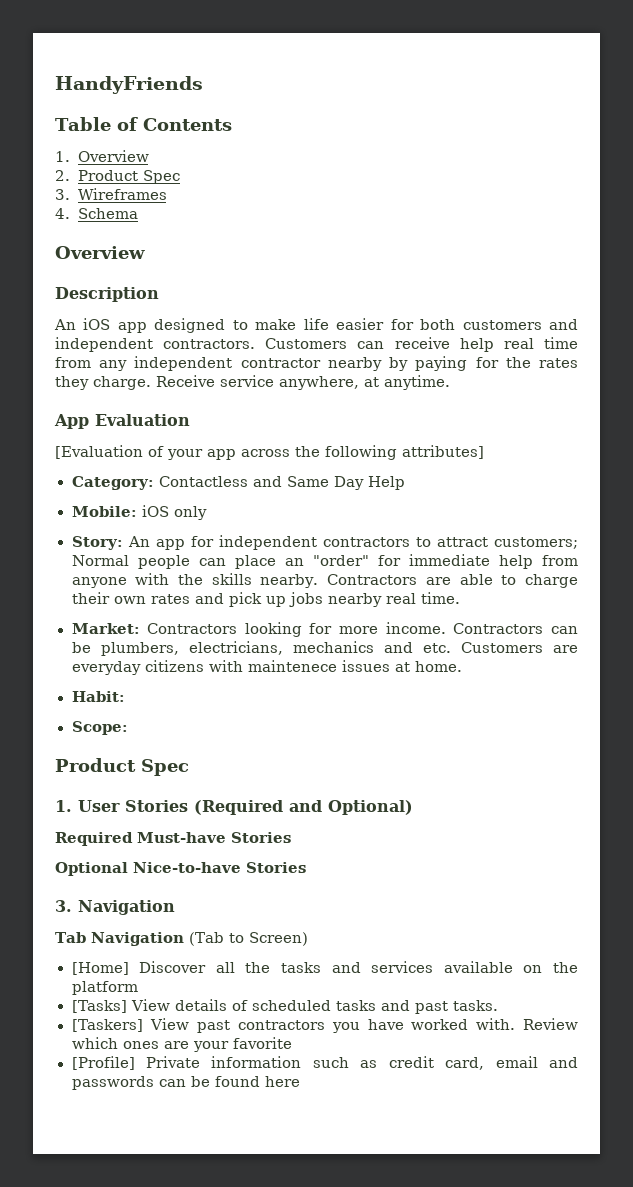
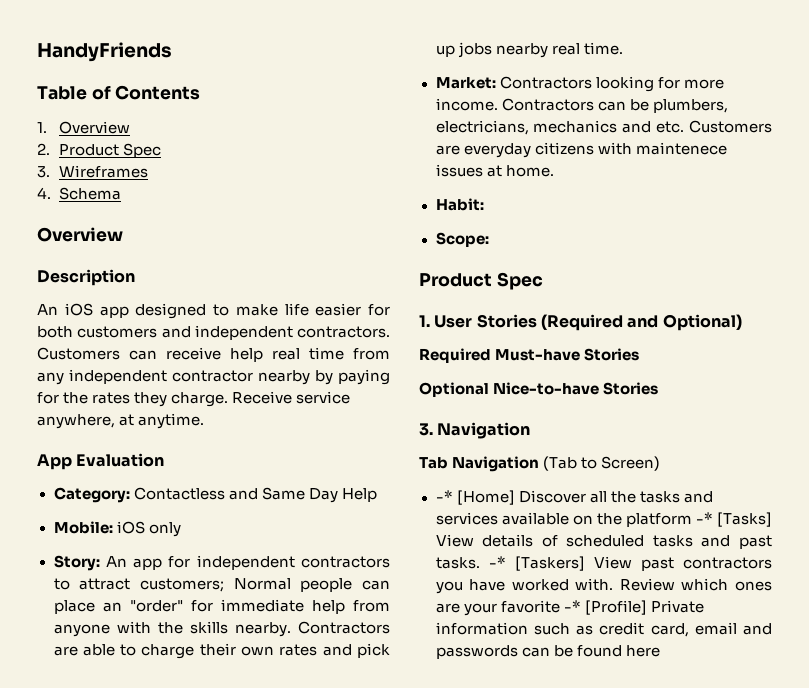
- [Evaluation of your app across the following attributes]
- [Home] Discover all the tasks and services available on the platform
- [Tasks] View details of scheduled tasks and past tasks.
- [Taskers] View past contractors you have worked with.
+ -* [Home] Discover all the tasks and services available on the platform -* [Tasks] View details of scheduled tasks and past tasks. -* [Taskers] View past contractors you have worked with.
- Review which ones are your favorite
- [Profile] Private information such as credit card, email and passwords can be found here
+ Review which ones are your favorite -* [Profile] Private information such as credit card, email and passwords can be found here

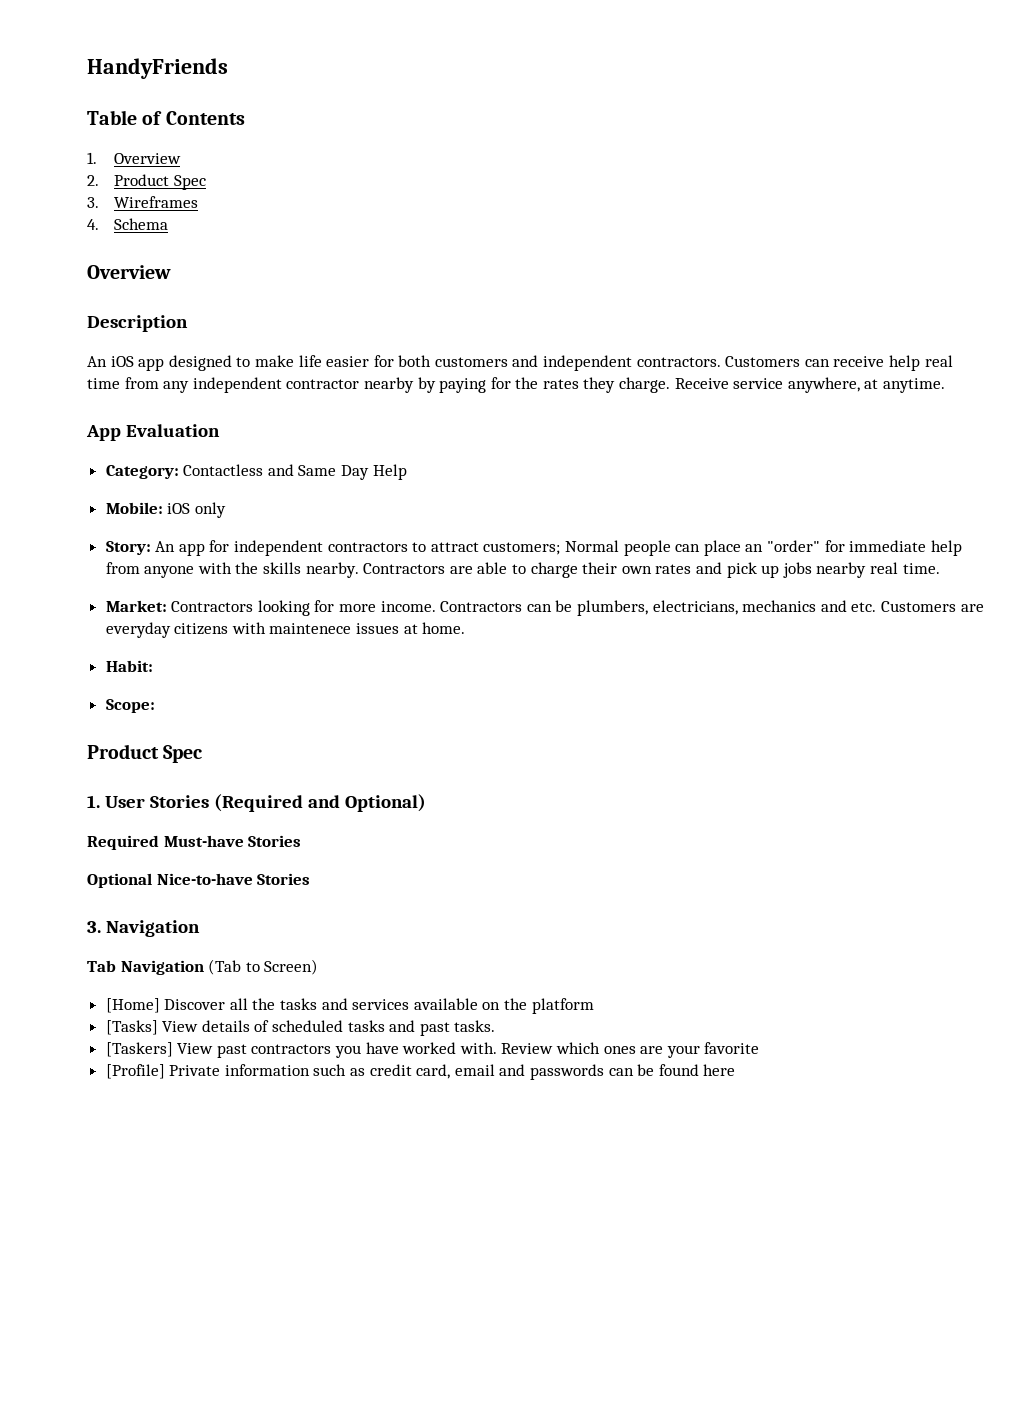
- -* [Home] Discover all the tasks and services available on the platform -* [Tasks] View details of scheduled tasks and past tasks. -* [Taskers] View past contractors you have worked with.
+ [Home] Discover all the tasks and services available on the platform
+ [Tasks] View details of scheduled tasks and past tasks.
+ [Taskers] View past contractors you have worked with.
- Review which ones are your favorite -* [Profile] Private information such as credit card, email and passwords can be found here
+ Review which ones are your favorite
+ [Profile] Private information such as credit card, email and passwords can be found here

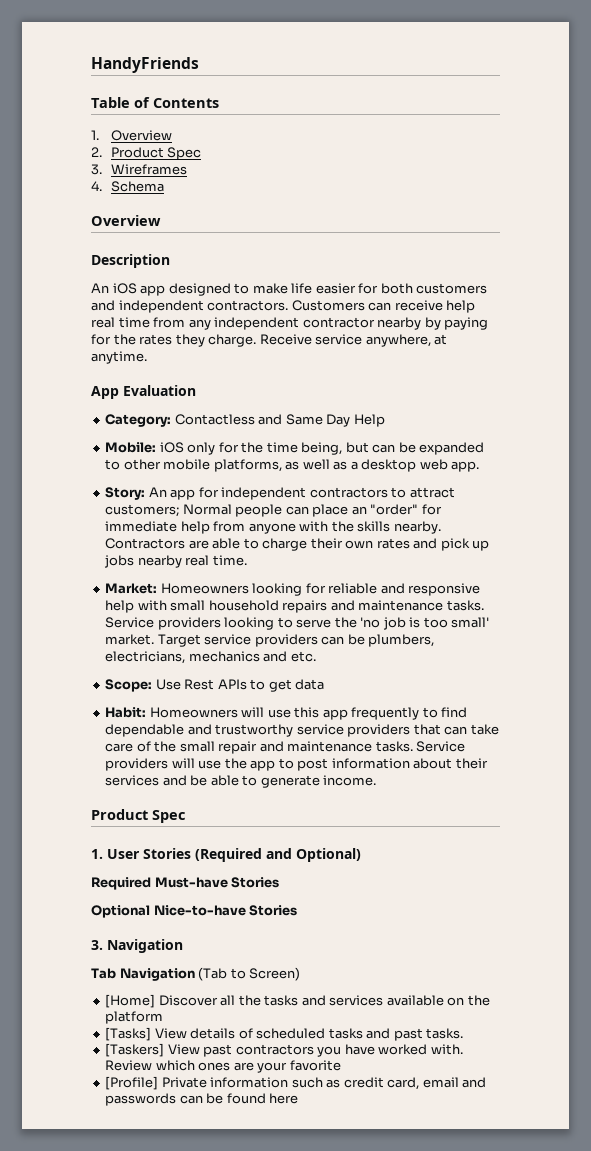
- Mobile: iOS only
+ Mobile: iOS only for the time being, but can be expanded to other mobile platforms, as well as a desktop web app.
- Market: Contractors looking for more income. Contractors can be plumbers, electricians, mechanics and etc. Customers are everyday citizens with maintenece issues at home.
- Habit:
- Scope:
+ Market: Homeowners looking for reliable and responsive help with small household repairs and maintenance tasks. Service providers looking to serve the 'no job is too small' market. Target service providers can be plumbers, electricians, mechanics and etc.
+ Scope: Use Rest APIs to get data
+ Habit: Homeowners will use this app frequently to find dependable and trustworthy service providers that can take care of the small repair and maintenance tasks. Service providers will use the app to post information about their services and be able to generate income.

